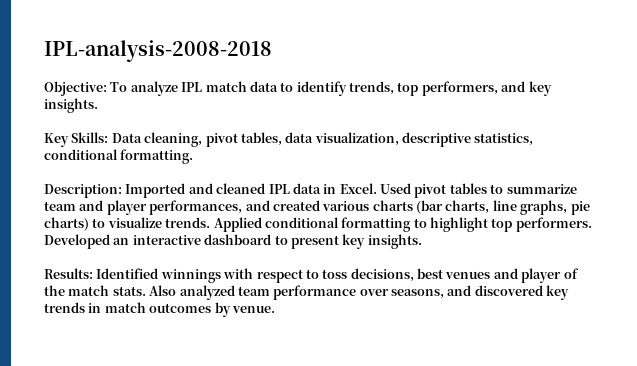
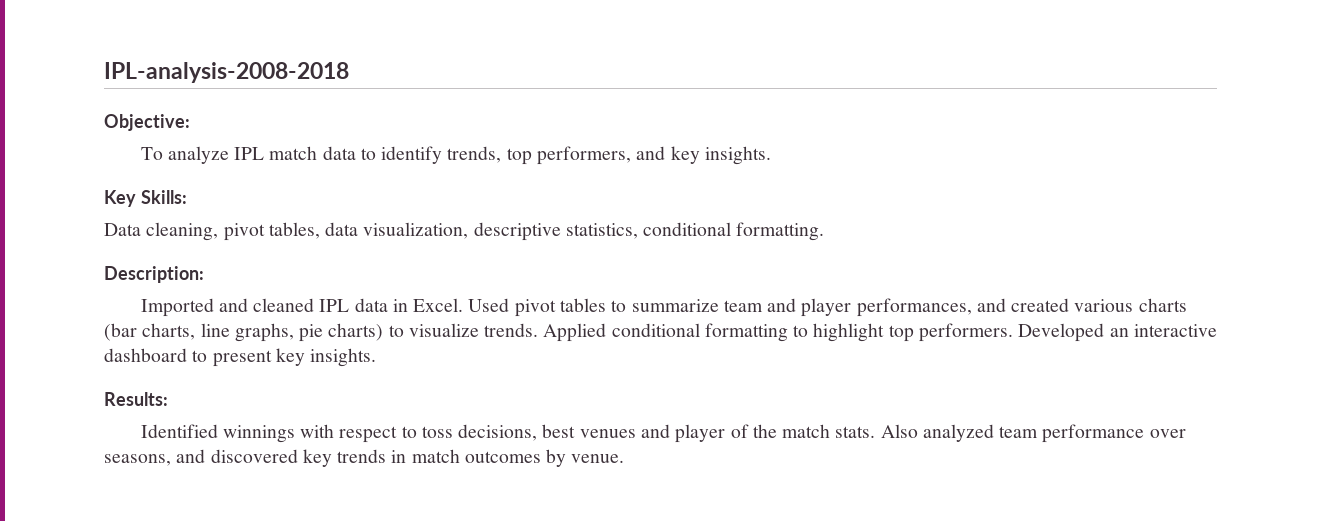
- Objective: To analyze IPL match data to identify trends, top performers, and key insights.
+ Objective:
+ To analyze IPL match data to identify trends, top performers, and key insights.
- Key Skills: Data cleaning, pivot tables, data visualization, descriptive statistics, conditional formatting.
+ Key Skills:
+ Data cleaning, pivot tables, data visualization, descriptive statistics, conditional formatting.
- Description: Imported and cleaned IPL data in Excel.
+ Description:
+ Imported and cleaned IPL data in Excel.
- Results: Identified winnings with respect to toss decisions, best venues and player of the match stats.
+ Results:
+ Identified winnings with respect to toss decisions, best venues and player of the match stats.

